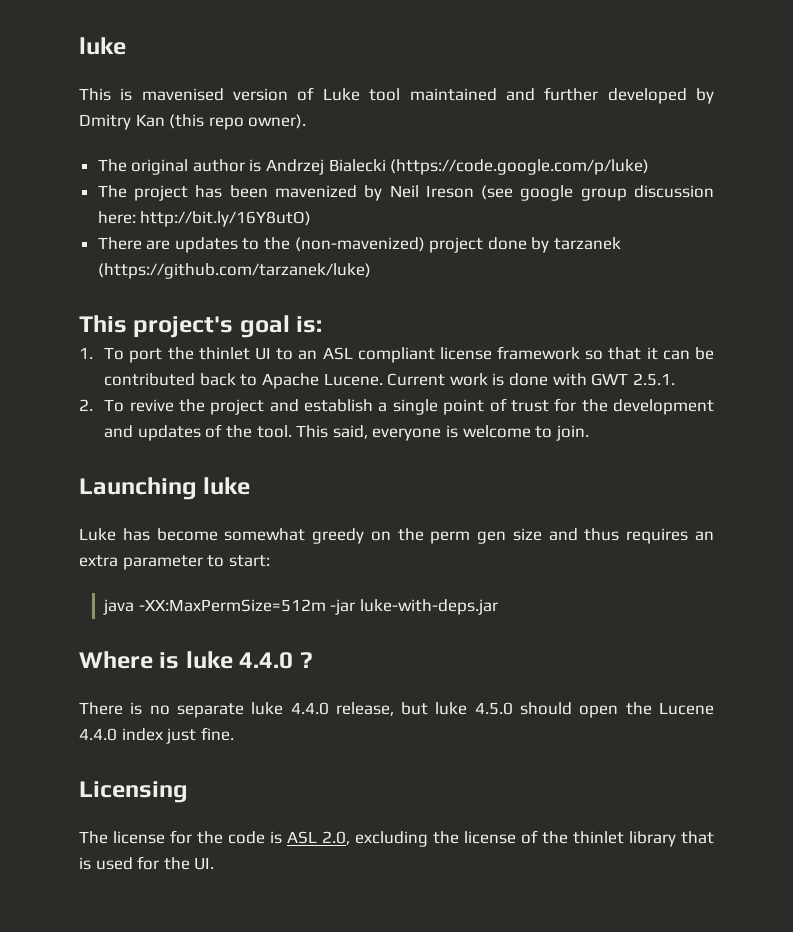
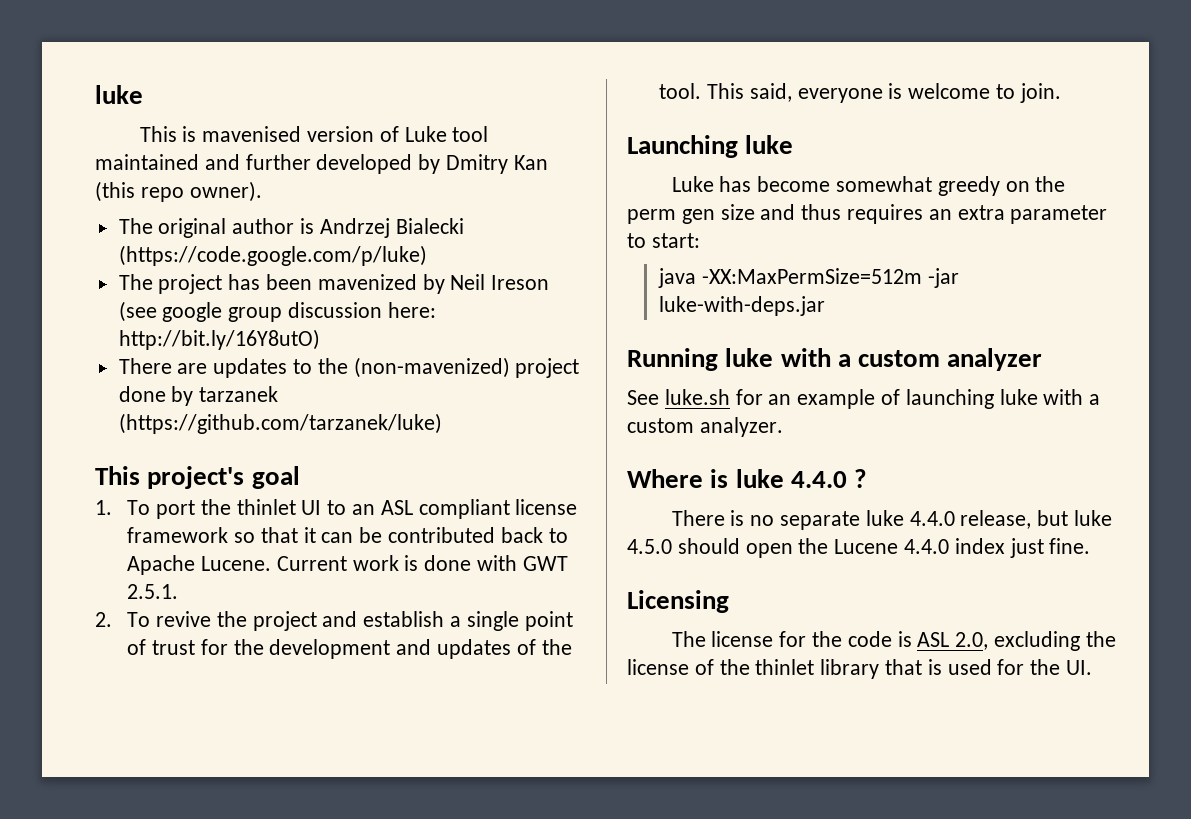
- This project's goal is:
+ This project's goal
+ Running luke with a custom analyzer
+ See luke.sh for an example of launching luke with a custom analyzer.

